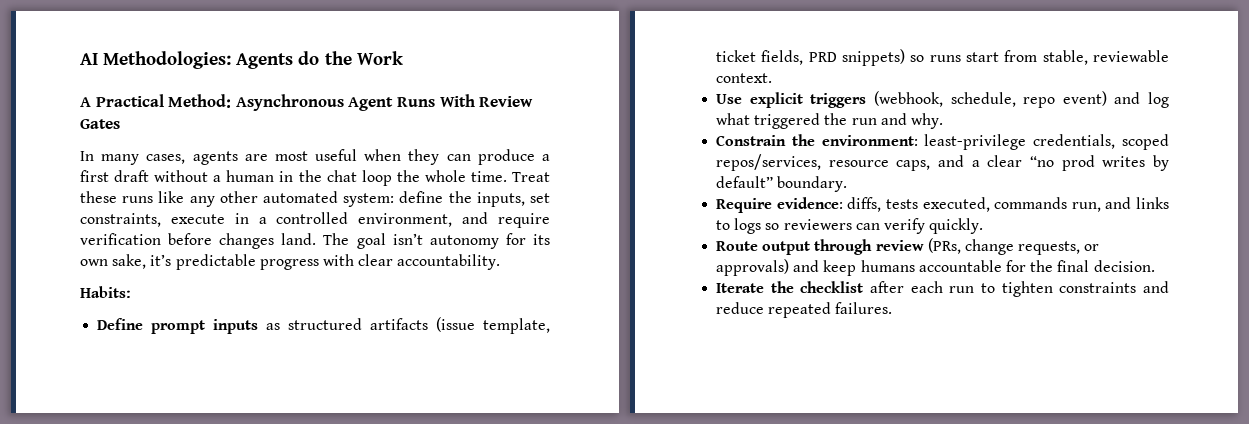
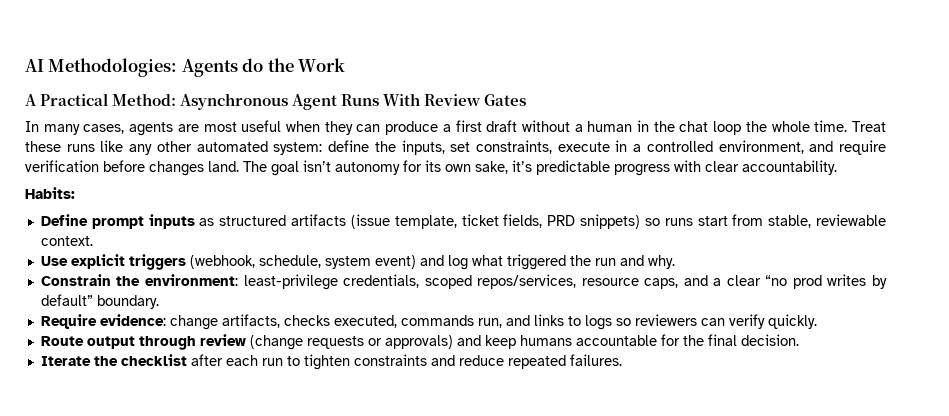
- Use explicit triggers (webhook, schedule, repo event) and log what triggered the run and why.
+ Use explicit triggers (webhook, schedule, system event) and log what triggered the run and why.
- Require evidence: diffs, tests executed, commands run, and links to logs so reviewers can verify quickly.
+ Require evidence: change artifacts, checks executed, commands run, and links to logs so reviewers can verify quickly.
- Route output through review (PRs, change requests, or approvals) and keep humans accountable for the final decision.
+ Route output through review (change requests or approvals) and keep humans accountable for the final decision.

